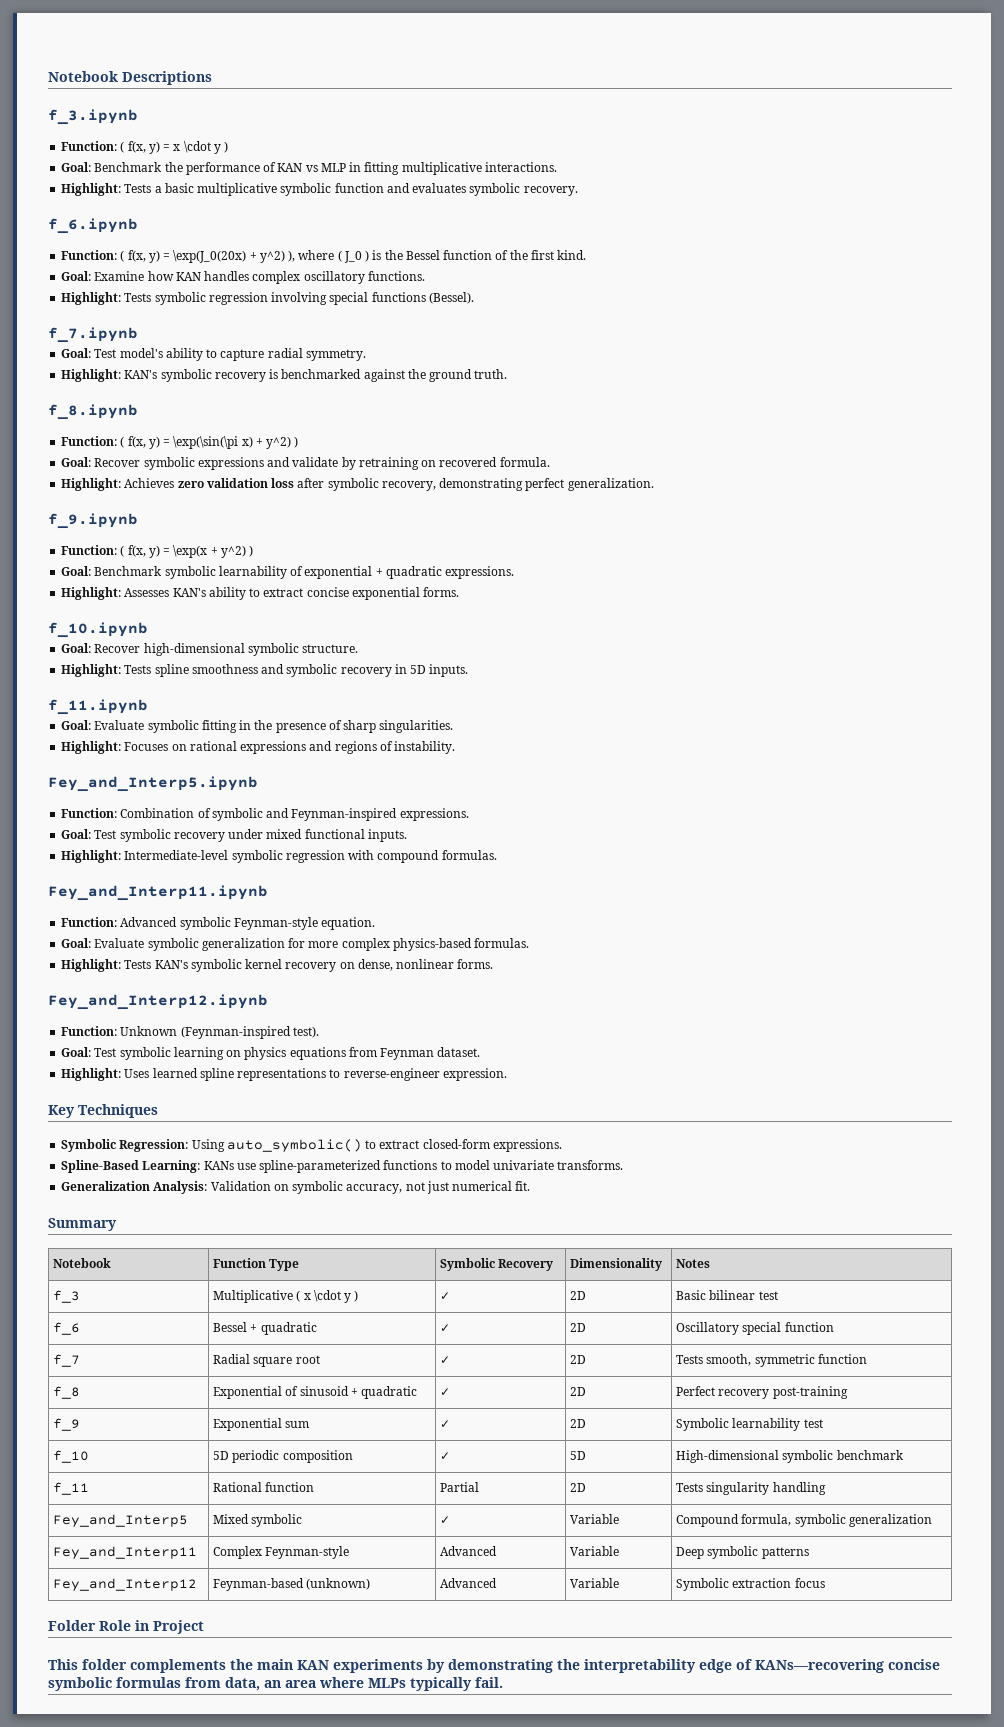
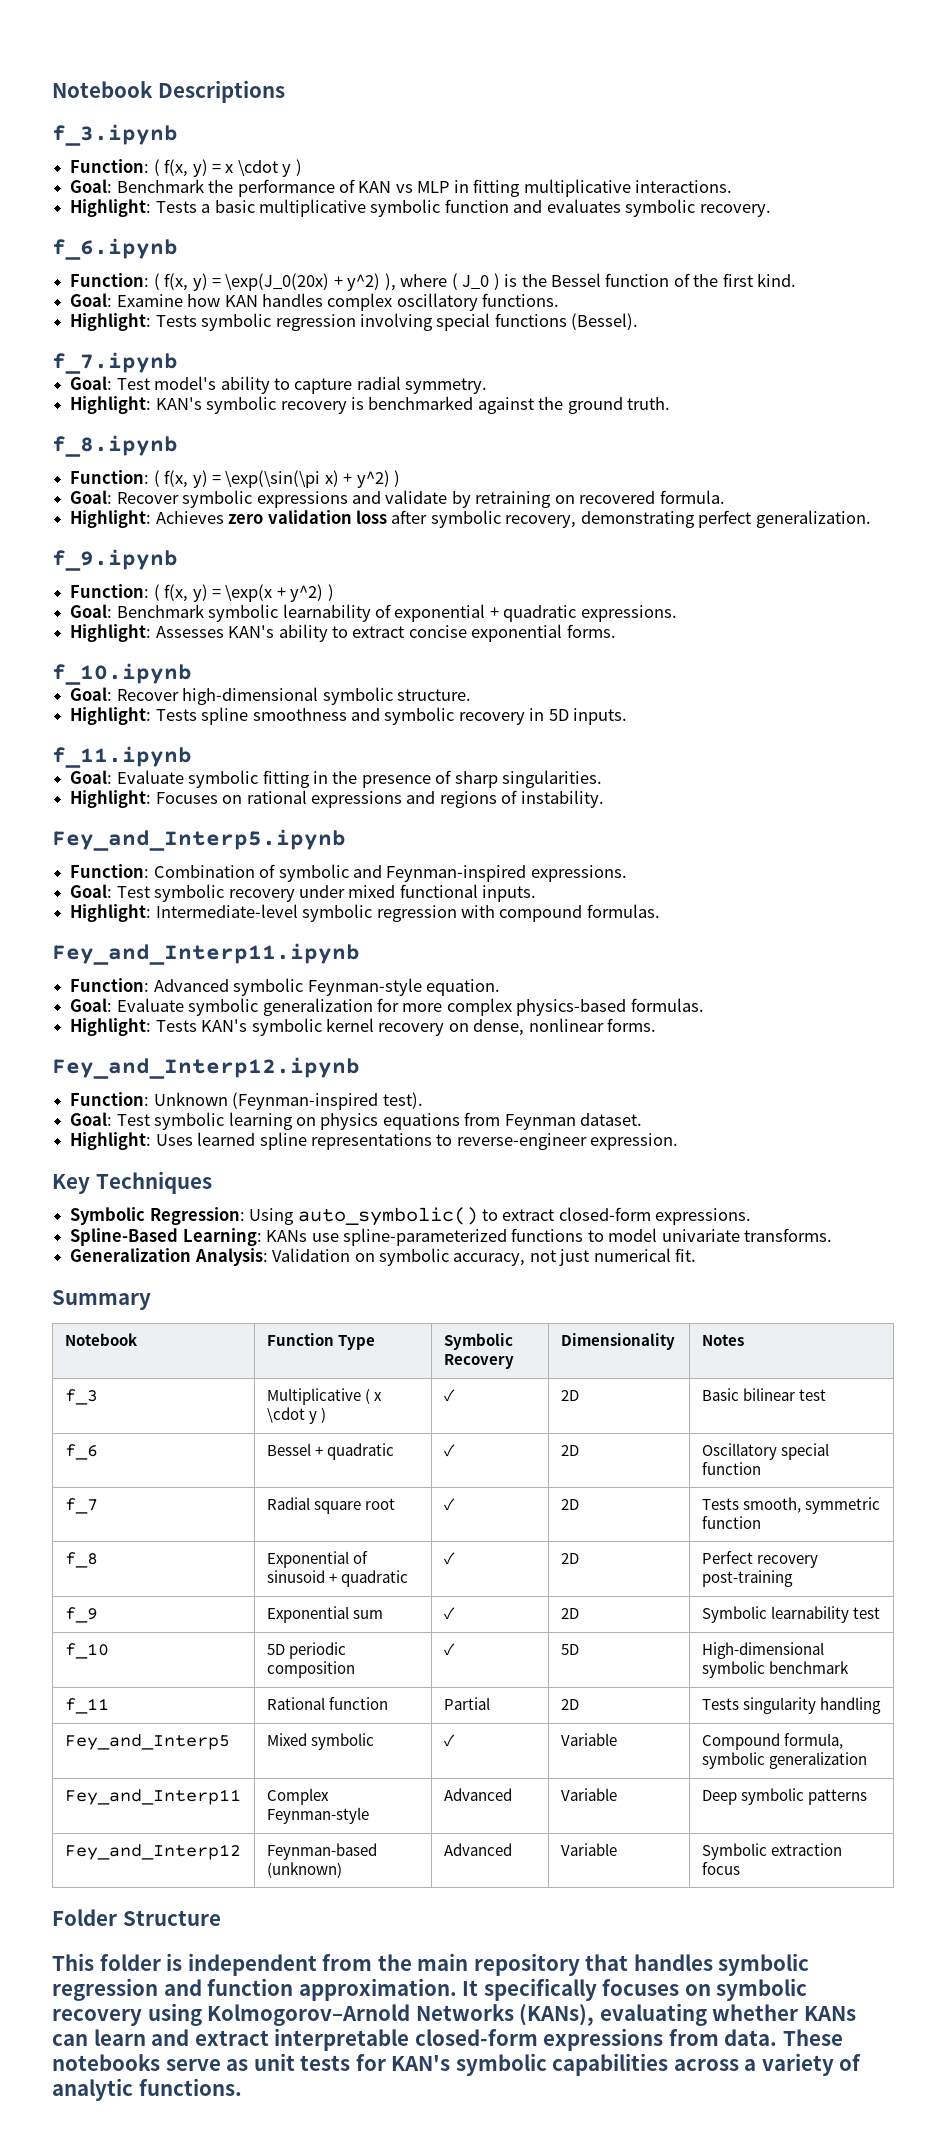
- Folder Role in Project
+ Folder Structure
- This folder complements the main KAN experiments by demonstrating the interpretability edge of KANs—recovering concise symbolic formulas from data, an area where MLPs typically fail.
+ This folder is independent from the main repository that handles symbolic regression and function approximation. It specifically focuses on symbolic recovery using Kolmogorov–Arnold Networks (KANs), evaluating whether KANs can learn and extract interpretable closed-form expressions from data. These notebooks serve as unit tests for KAN's symbolic capabilities across a variety of analytic functions.

